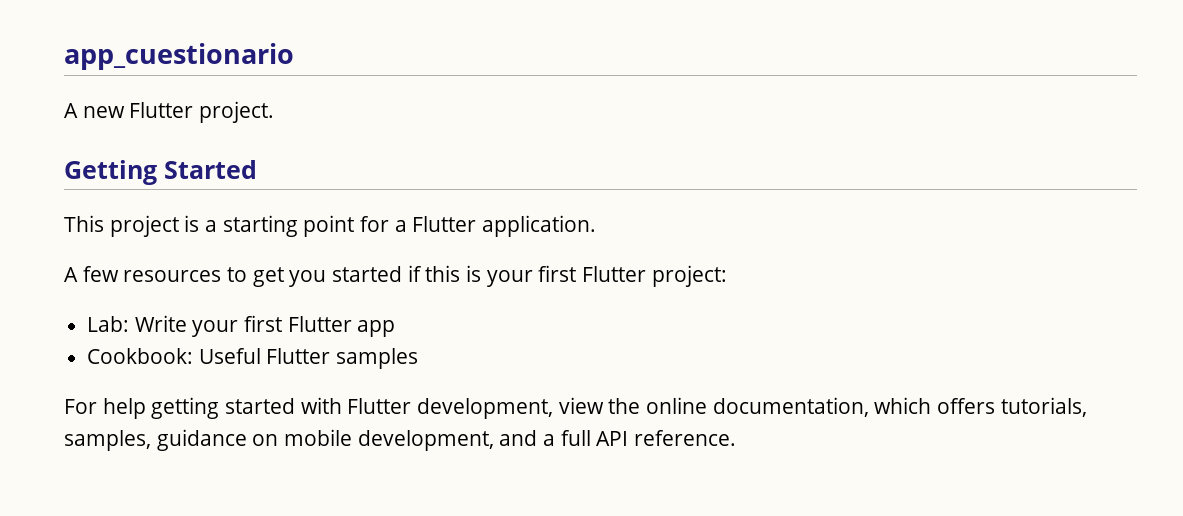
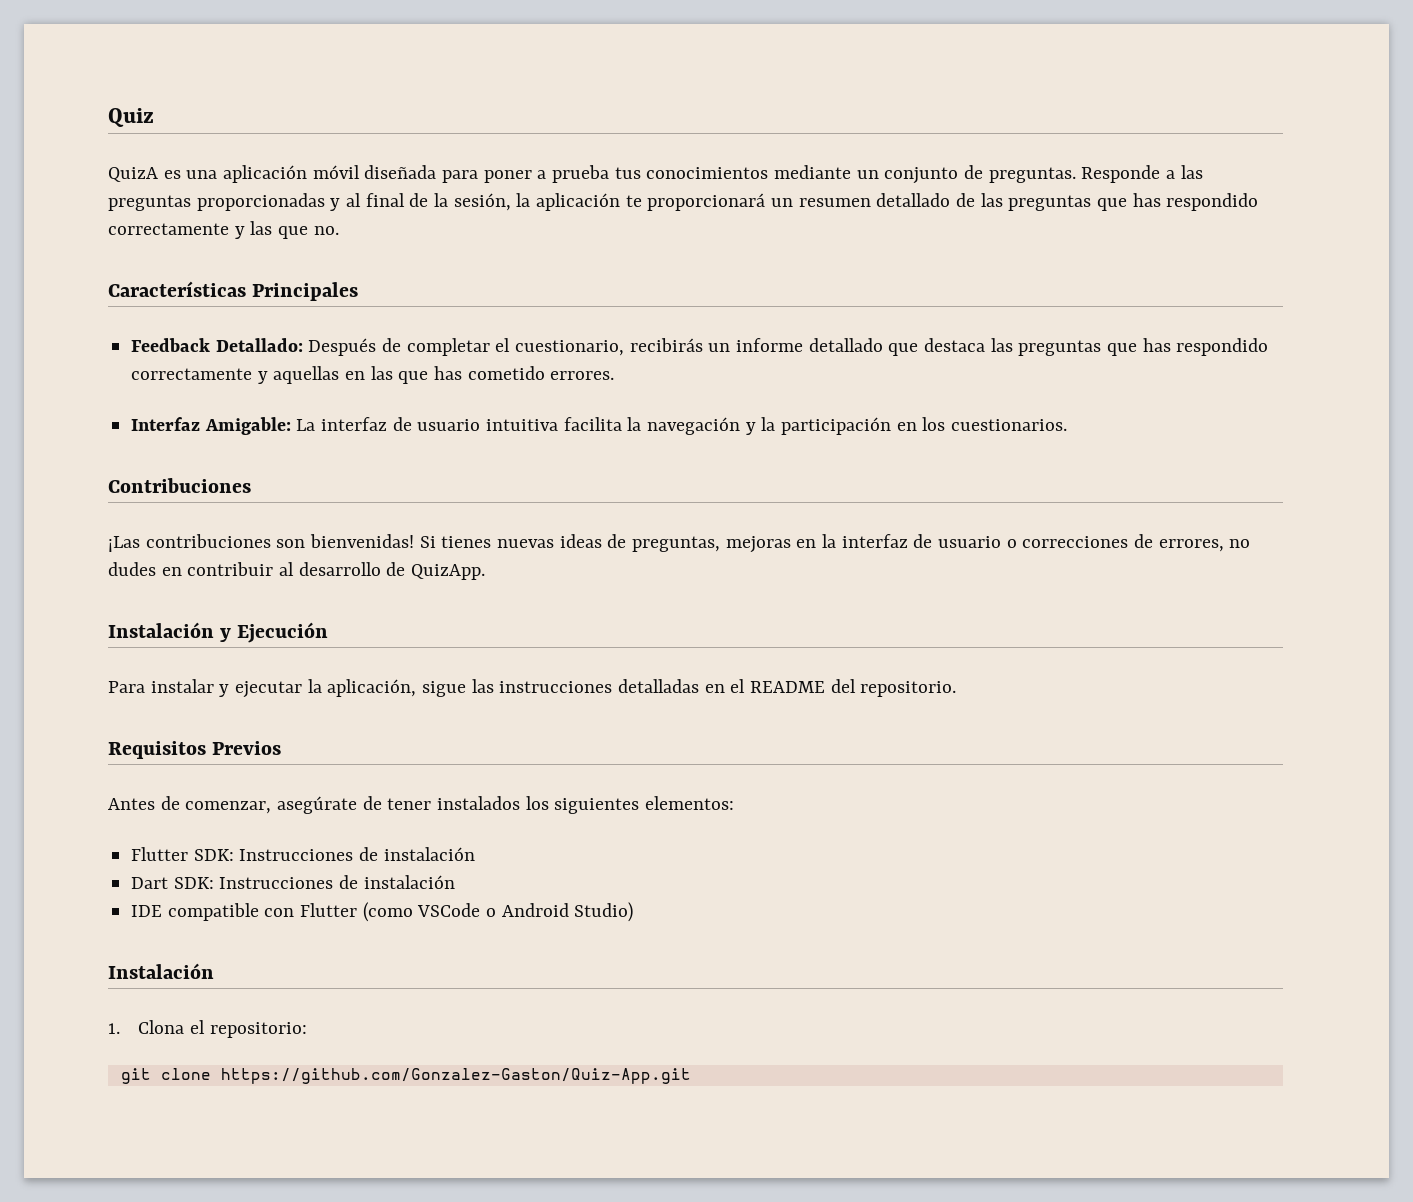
- app_cuestionario
- A new Flutter project.
- Getting Started
- This project is a starting point for a Flutter application.
- A few resources to get you started if this is your first Flutter project:
- Lab: Write your first Flutter app
- Cookbook: Useful Flutter samples
- For help getting started with Flutter development, view the online documentation, which offers tutorials, samples, guidance on mobile development, and a full API reference.
+ Quiz
+ QuizA es una aplicación móvil diseñada para poner a prueba tus conocimientos mediante un conjunto de preguntas. Responde a las preguntas proporcionadas y al final de la sesión, la aplicación te proporcionará un resumen detallado de las preguntas que has respondido correctamente y las que no.
+ Características Principales
+ Feedback Detallado: Después de completar el cuestionario, recibirás un informe detallado que destaca las preguntas que has respondido correctamente y aquellas en las que has cometido errores.
+ Interfaz Amigable: La interfaz de usuario intuitiva facilita la navegación y la participación en los cuestionarios.
+ Contribuciones
+ ¡Las contribuciones son bienvenidas! Si tienes nuevas ideas de preguntas, mejoras en la interfaz de usuario o correcciones de errores, no dudes en contribuir al desarrollo de QuizApp.
+ Instalación y Ejecución
+ Para instalar y ejecutar la aplicación, sigue las instrucciones detalladas en el README del repositorio.
+ Requisitos Previos
+ Antes de comenzar, asegúrate de tener instalados los siguientes elementos:
+ Flutter SDK: Instrucciones de instalación
+ Dart SDK: Instrucciones de instalación
+ IDE compatible con Flutter (como VSCode o Android Studio)
+ Instalación
+ 1. Clona el repositorio:
+ git clone https://github.com/Gonzalez-Gaston/Quiz-App.git

